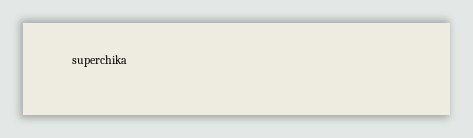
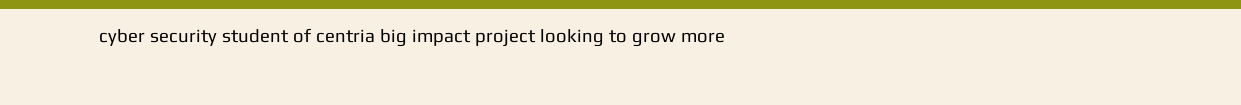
- superchika
+ cyber security student of centria big impact project looking to grow more

